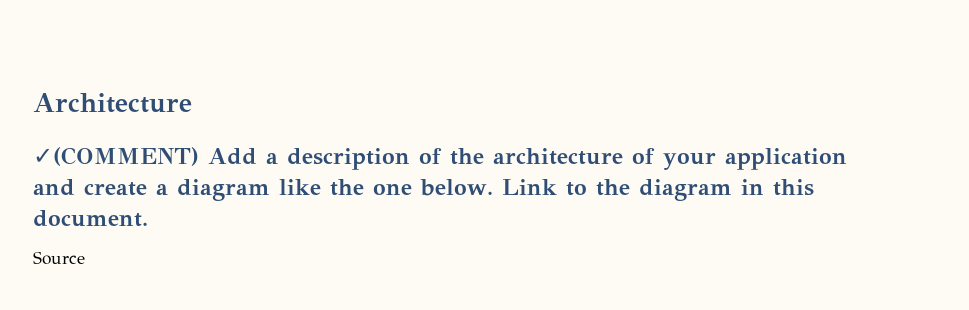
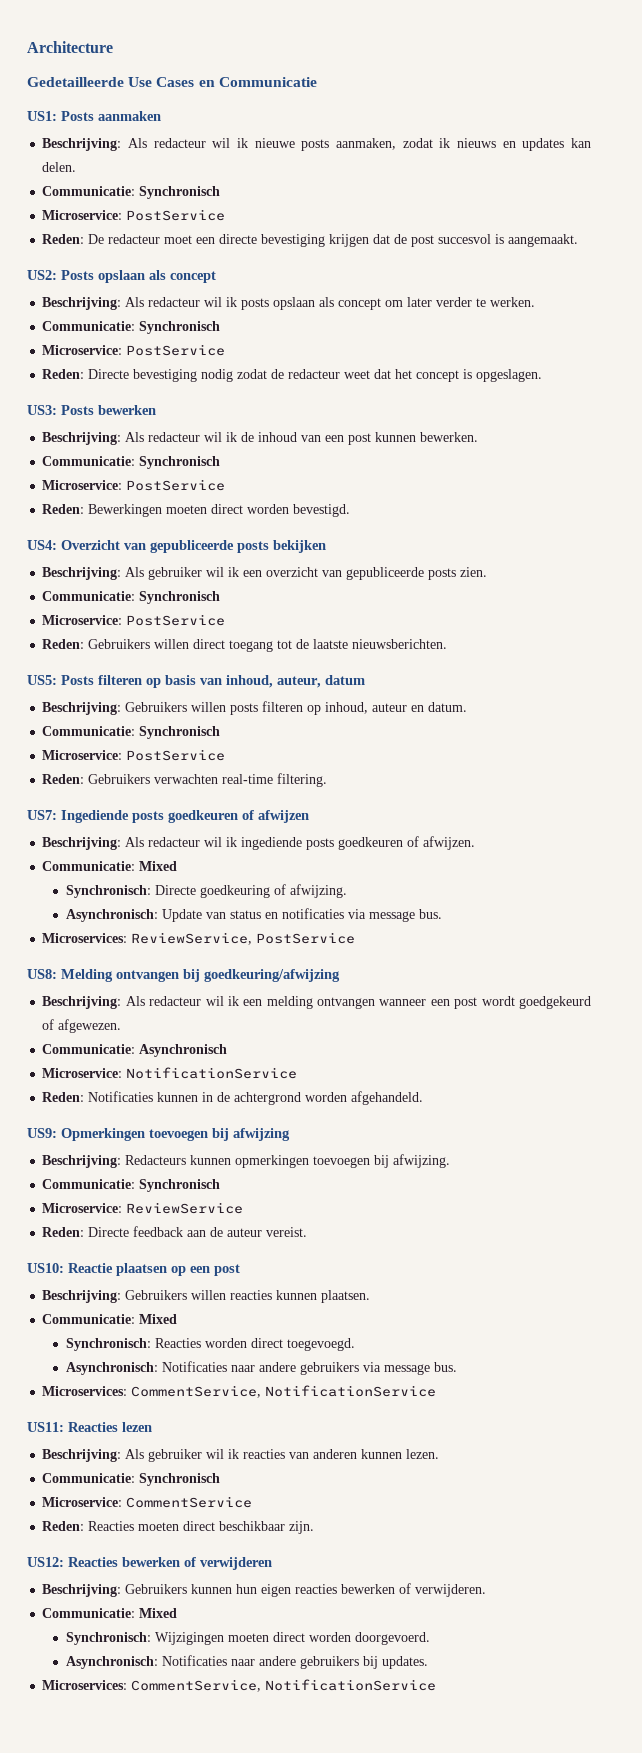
- ✓(COMMENT) Add a description of the architecture of your application and create a diagram like the one below. Link to the diagram in this document.
- Source
+ Gedetailleerde Use Cases en Communicatie
+ US1: Posts aanmaken
+ Beschrijving: Als redacteur wil ik nieuwe posts aanmaken, zodat ik nieuws en updates kan delen.
+ Communicatie: Synchronisch
+ Microservice: PostService
+ Reden: De redacteur moet een directe bevestiging krijgen dat de post succesvol is aangemaakt.
+ US2: Posts opslaan als concept
+ Beschrijving: Als redacteur wil ik posts opslaan als concept om later verder te werken.
+ Communicatie: Synchronisch
+ Microservice: PostService
+ Reden: Directe bevestiging nodig zodat de redacteur weet dat het concept is opgeslagen.
+ US3: Posts bewerken
+ Beschrijving: Als redacteur wil ik de inhoud van een post kunnen bewerken.
+ Communicatie: Synchronisch
+ Microservice: PostService
+ Reden: Bewerkingen moeten direct worden bevestigd.
+ US4: Overzicht van gepubliceerde posts bekijken
+ Beschrijving: Als gebruiker wil ik een overzicht van gepubliceerde posts zien.
+ Communicatie: Synchronisch
+ Microservice: PostService
+ Reden: Gebruikers willen direct toegang tot de laatste nieuwsberichten.
+ US5: Posts filteren op basis van inhoud, auteur, datum
+ Beschrijving: Gebruikers willen posts filteren op inhoud, auteur en datum.
+ Communicatie: Synchronisch
+ Microservice: PostService
+ Reden: Gebruikers verwachten real-time filtering.
+ US7: Ingediende posts goedkeuren of afwijzen
+ Beschrijving: Als redacteur wil ik ingediende posts goedkeuren of afwijzen.
+ Communicatie: Mixed
+ Synchronisch: Directe goedkeuring of afwijzing.
+ Asynchronisch: Update van status en notificaties via message bus.
+ Microservices: ReviewService, PostService
+ US8: Melding ontvangen bij goedkeuring/afwijzing
+ Beschrijving: Als redacteur wil ik een melding ontvangen wanneer een post wordt goedgekeurd of afgewezen.
+ Communicatie: Asynchronisch
+ Microservice: NotificationService
+ Reden: Notificaties kunnen in de achtergrond worden afgehandeld.
+ US9: Opmerkingen toevoegen bij afwijzing
+ Beschrijving: Redacteurs kunnen opmerkingen toevoegen bij afwijzing.
+ Communicatie: Synchronisch
+ Microservice: ReviewService
+ Reden: Directe feedback aan de auteur vereist.
+ US10: Reactie plaatsen op een post
+ Beschrijving: Gebruikers willen reacties kunnen plaatsen.
+ Communicatie: Mixed
+ Synchronisch: Reacties worden direct toegevoegd.
+ Asynchronisch: Notificaties naar andere gebruikers via message bus.
+ Microservices: CommentService, NotificationService
+ US11: Reacties lezen
+ Beschrijving: Als gebruiker wil ik reacties van anderen kunnen lezen.
+ Communicatie: Synchronisch
+ Microservice: CommentService
+ Reden: Reacties moeten direct beschikbaar zijn.
+ US12: Reacties bewerken of verwijderen
+ Beschrijving: Gebruikers kunnen hun eigen reacties bewerken of verwijderen.
+ Communicatie: Mixed
+ Synchronisch: Wijzigingen moeten direct worden doorgevoerd.
+ Asynchronisch: Notificaties naar andere gebruikers bij updates.
+ Microservices: CommentService, NotificationService

